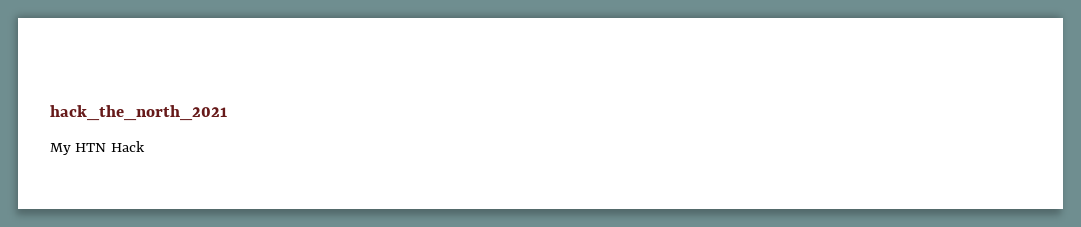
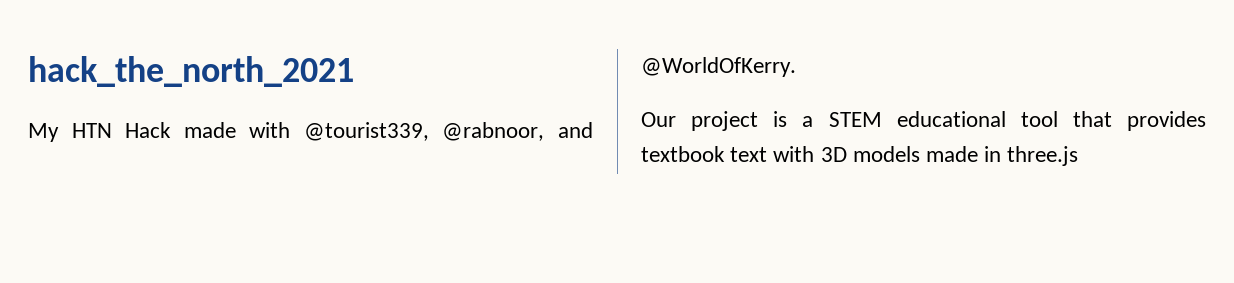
- My HTN Hack
+ My HTN Hack made with @tourist339, @rabnoor, and @WorldOfKerry.
+ Our project is a STEM educational tool that provides textbook text with 3D models made in three.js

